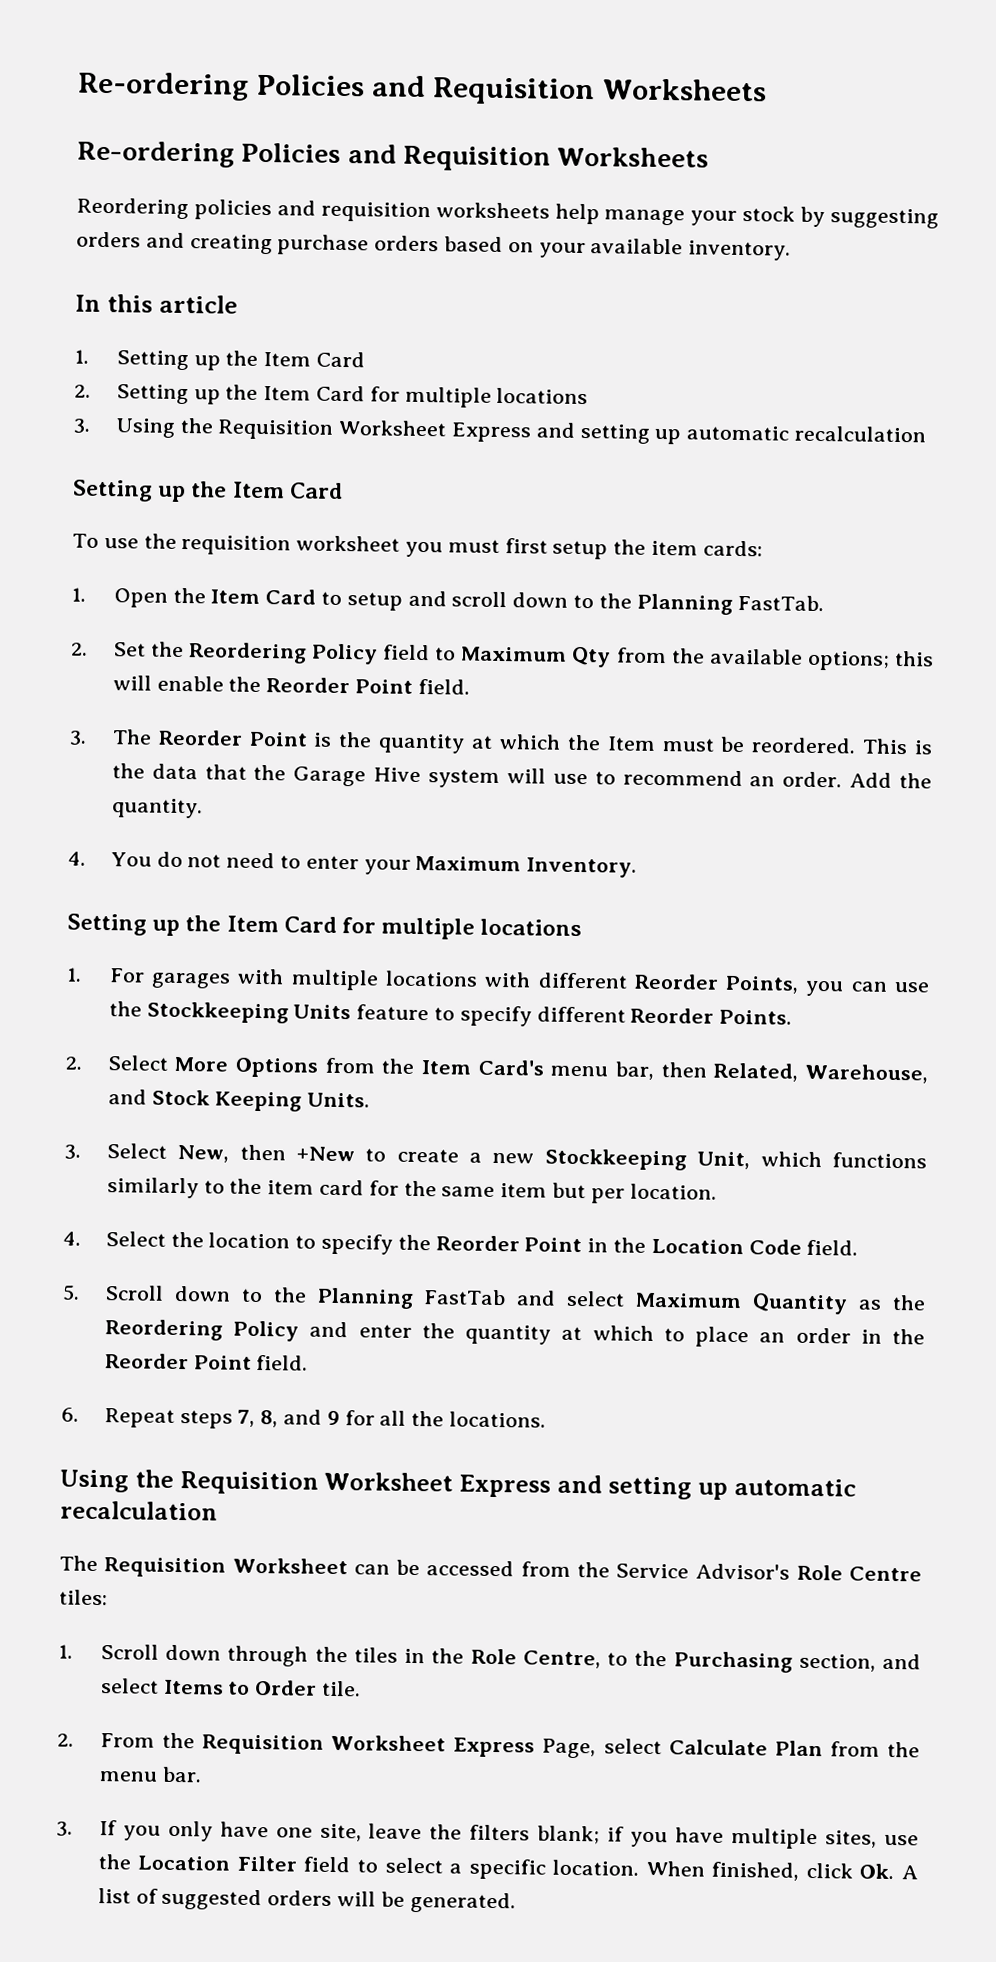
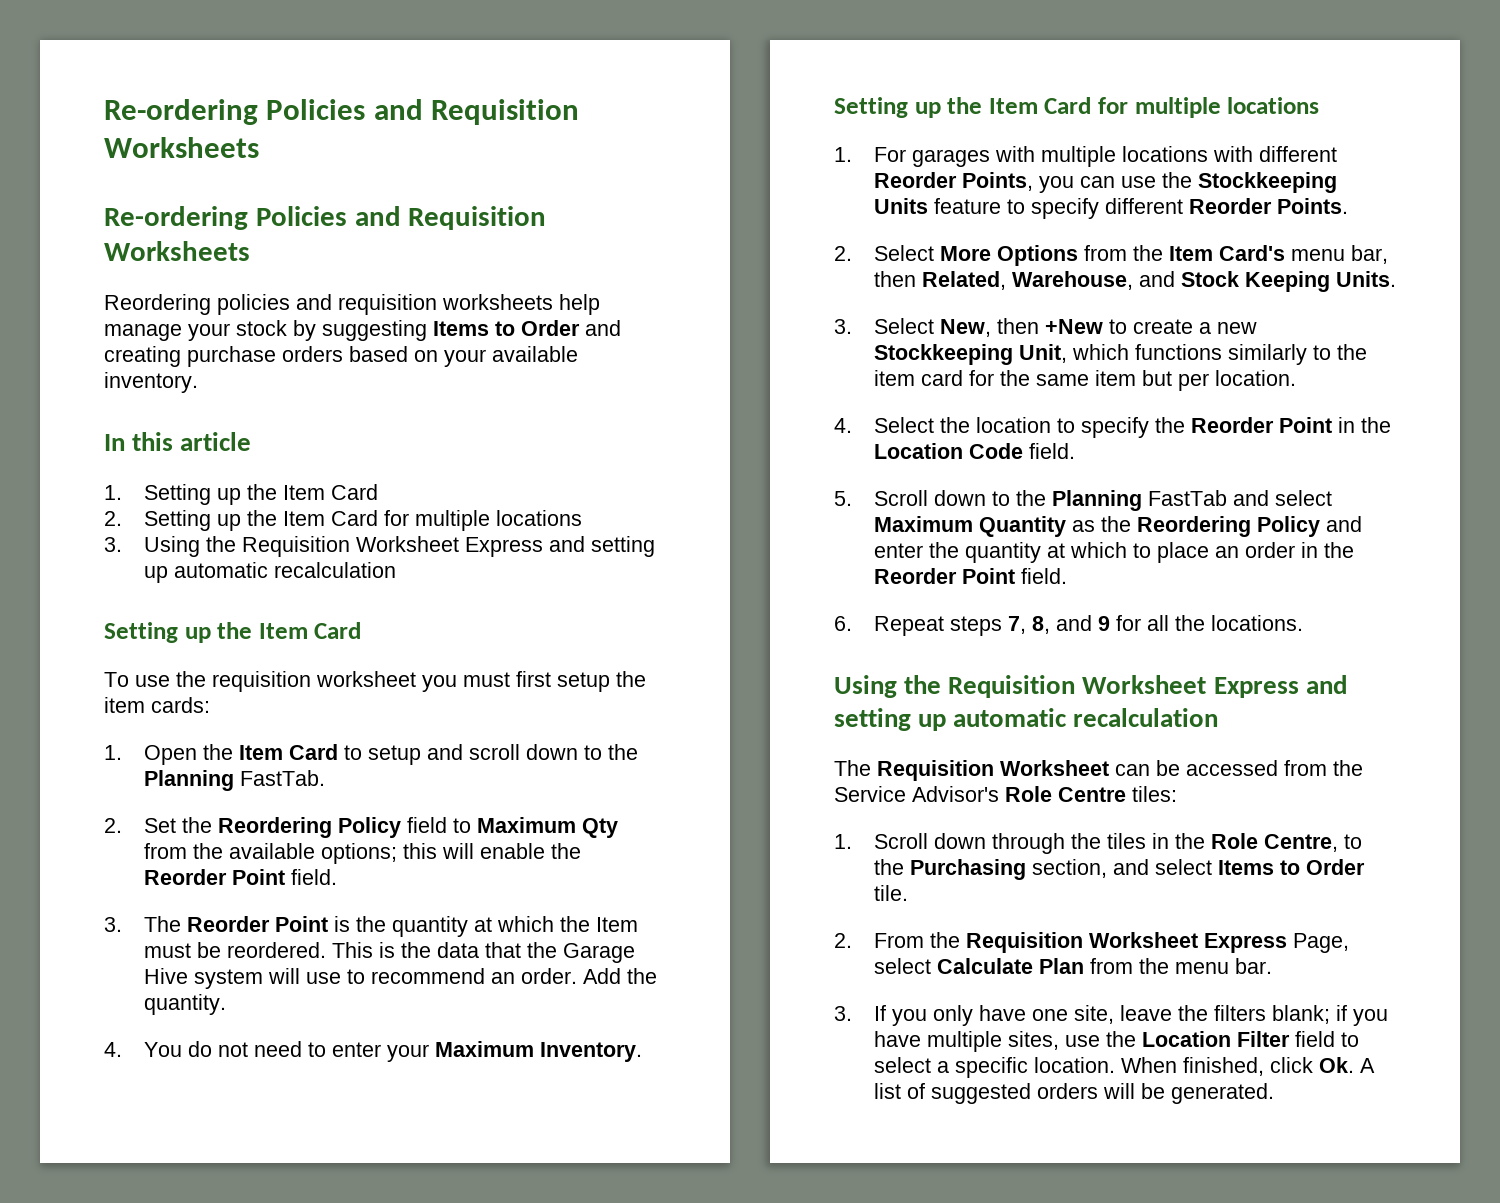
- Reordering policies and requisition worksheets help manage your stock by suggesting orders and creating purchase orders based on your available inventory.
+ Reordering policies and requisition worksheets help manage your stock by suggesting Items to Order and creating purchase orders based on your available inventory.

